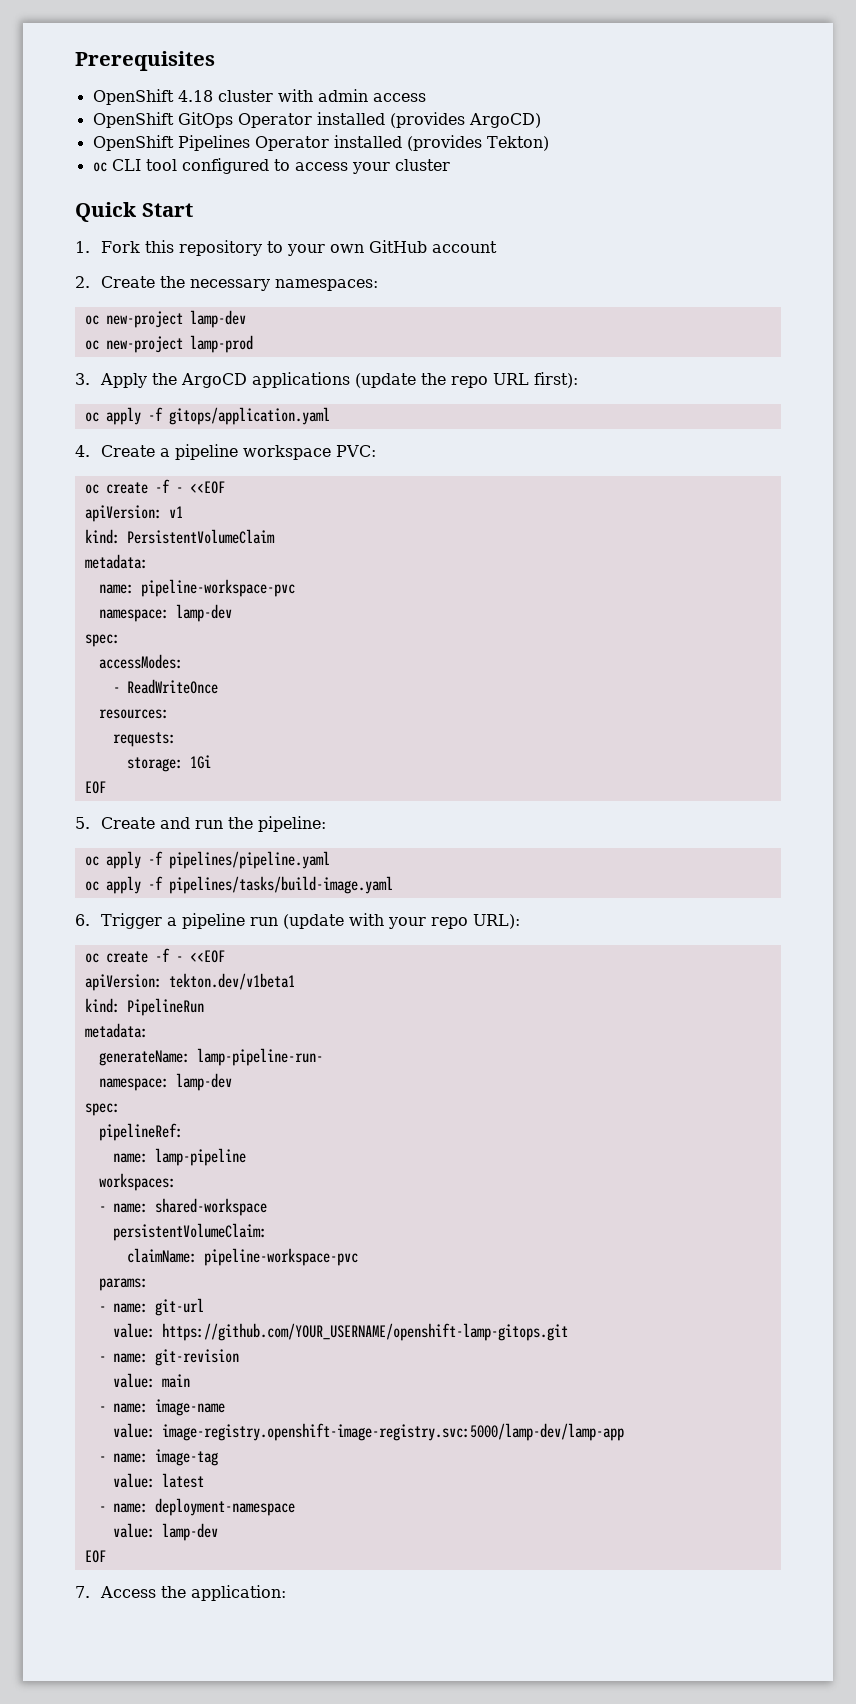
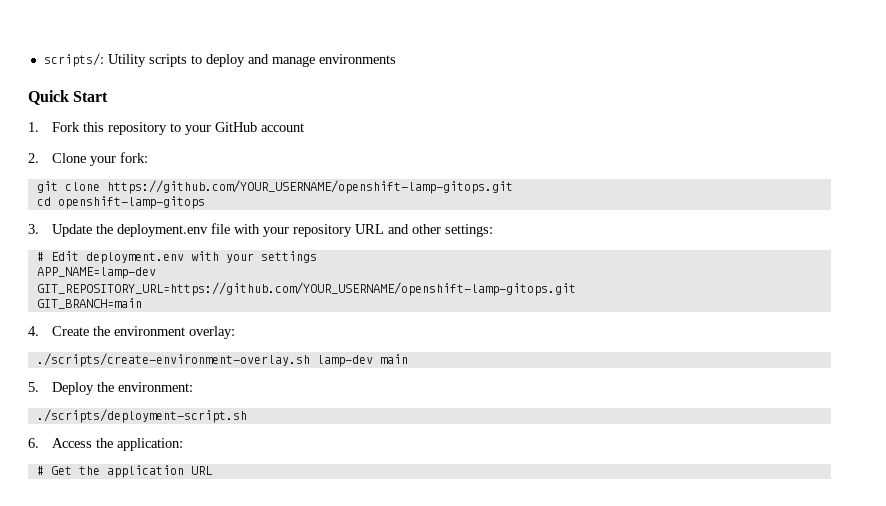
- Prerequisites
- OpenShift 4.18 cluster with admin access
- OpenShift GitOps Operator installed (provides ArgoCD)
- OpenShift Pipelines Operator installed (provides Tekton)
- oc CLI tool configured to access your cluster
+ scripts/: Utility scripts to deploy and manage environments
- 1. Fork this repository to your own GitHub account
+ 1. Fork this repository to your GitHub account
- 2. Create the necessary namespaces:
- oc new-project lamp-dev
- oc new-project lamp-prod
- 3. Apply the ArgoCD applications (update the repo URL first):
- oc apply -f gitops/application.yaml
- 4. Create a pipeline workspace PVC:
- oc create -f - <<EOF
- apiVersion: v1
- kind: PersistentVolumeClaim
- metadata:
- name: pipeline-workspace-pvc
- namespace: lamp-dev
- spec:
- accessModes:
- - ReadWriteOnce
- resources:
- requests:
- storage: 1Gi
- EOF
- 5. Create and run the pipeline:
- oc apply -f pipelines/pipeline.yaml
- oc apply -f pipelines/tasks/build-image.yaml
- 6. Trigger a pipeline run (update with your repo URL):
- oc create -f - <<EOF
- apiVersion: tekton.dev/v1beta1
- kind: PipelineRun
- metadata:
- generateName: lamp-pipeline-run-
- namespace: lamp-dev
- spec:
- pipelineRef:
- name: lamp-pipeline
- workspaces:
- - name: shared-workspace
- persistentVolumeClaim:
- claimName: pipeline-workspace-pvc
- params:
- - name: git-url
- value: https://github.com/YOUR_USERNAME/openshift-lamp-gitops.git
- - name: git-revision
- value: main
- - name: image-name
- value: image-registry.openshift-image-registry.svc:5000/lamp-dev/lamp-app
- - name: image-tag
- value: latest
- - name: deployment-namespace
- value: lamp-dev
- EOF
- 7. Access the application:
+ 2. Clone your fork:
+ git clone https://github.com/YOUR_USERNAME/openshift-lamp-gitops.git
+ cd openshift-lamp-gitops
+ 3. Update the deployment.env file with your repository URL and other settings:
+ # Edit deployment.env with your settings
+ APP_NAME=lamp-dev
+ GIT_REPOSITORY_URL=https://github.com/YOUR_USERNAME/openshift-lamp-gitops.git
+ GIT_BRANCH=main
+ 4. Create the environment overlay:
+ ./scripts/create-environment-overlay.sh lamp-dev main
+ 5. Deploy the environment:
+ ./scripts/deployment-script.sh
+ 6. Access the application:
+ # Get the application URL

